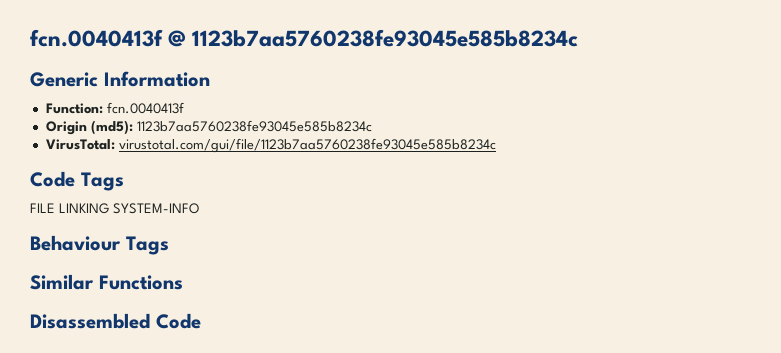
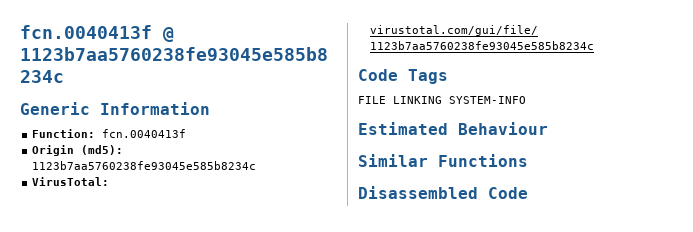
- Behaviour Tags
+ Estimated Behaviour

